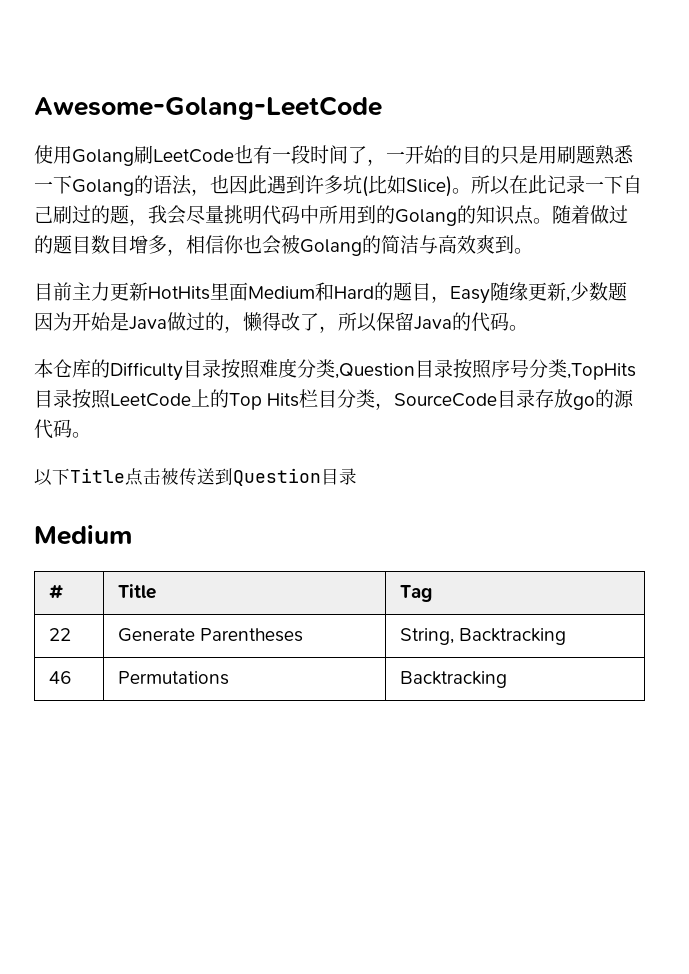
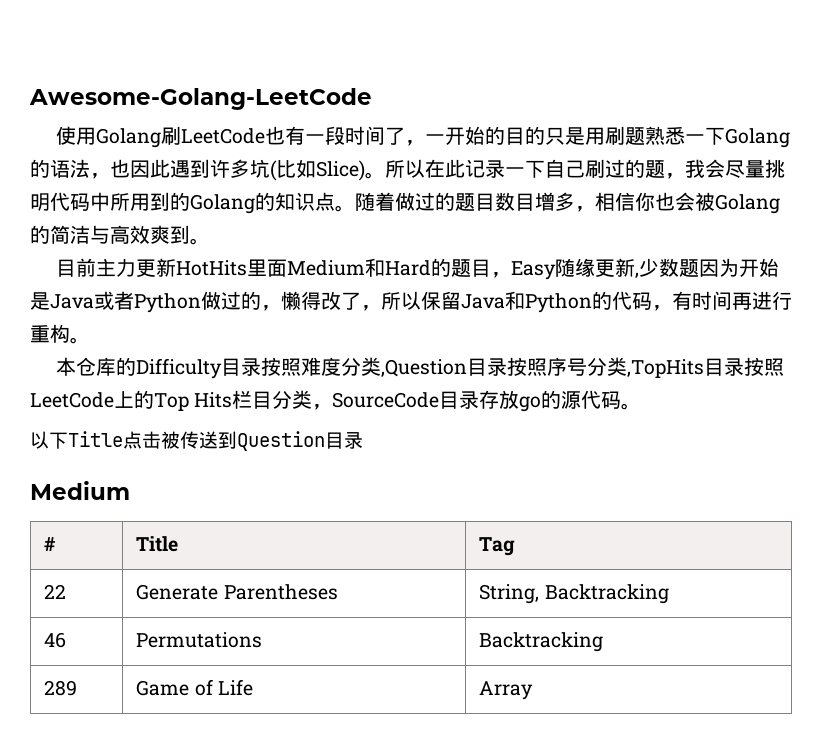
- 目前主力更新HotHits里面Medium和Hard的题目，Easy随缘更新,少数题因为开始是Java做过的，懒得改了，所以保留Java的代码。
+ 目前主力更新HotHits里面Medium和Hard的题目，Easy随缘更新,少数题因为开始是Java或者Python做过的，懒得改了，所以保留Java和Python的代码，有时间再进行重构。
+ 289 | Game of Life | Array

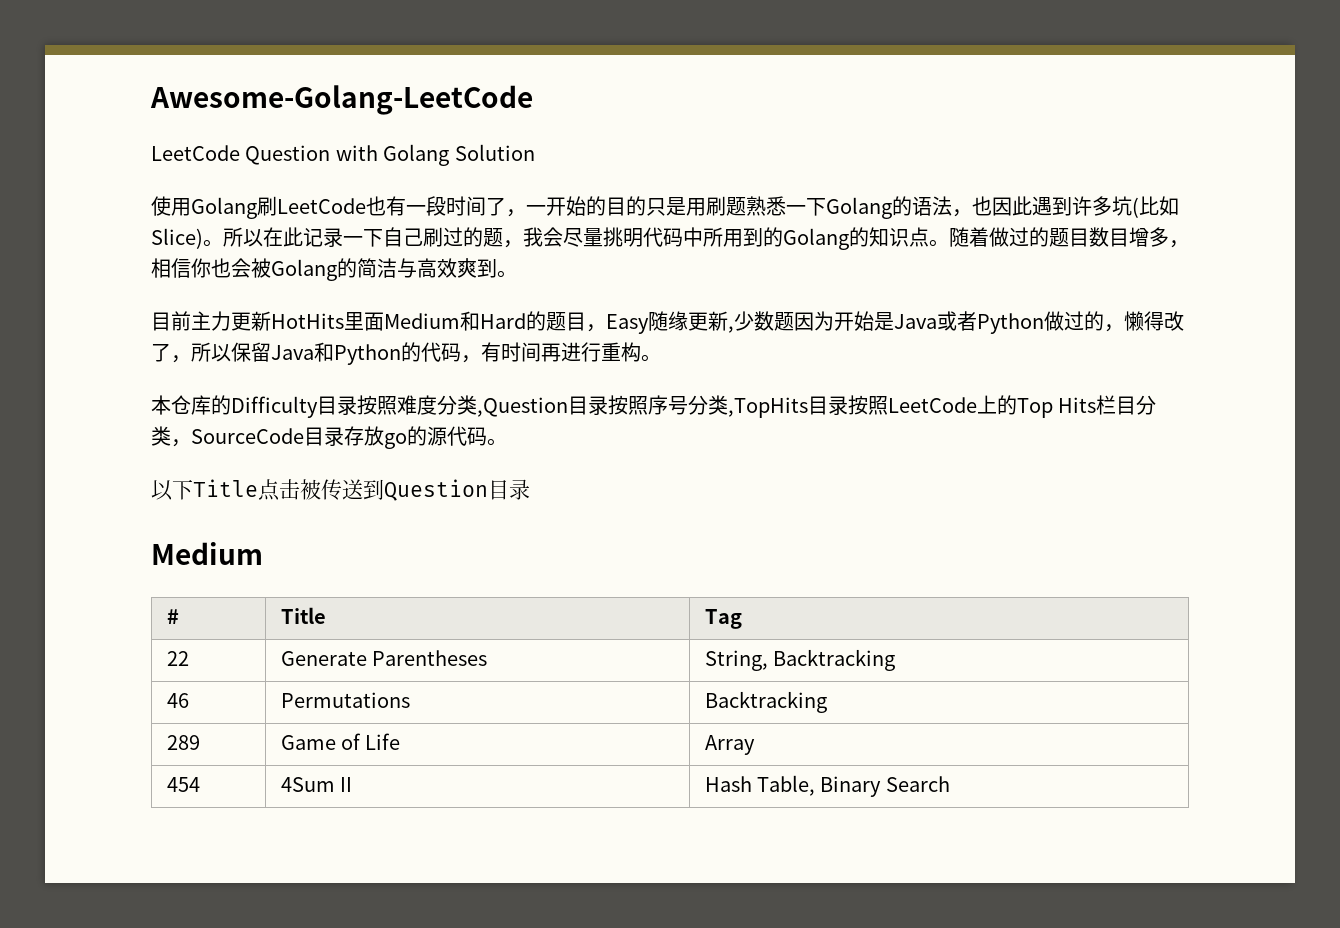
+ LeetCode Question with Golang Solution
+ 454 | 4Sum II | Hash Table, Binary Search

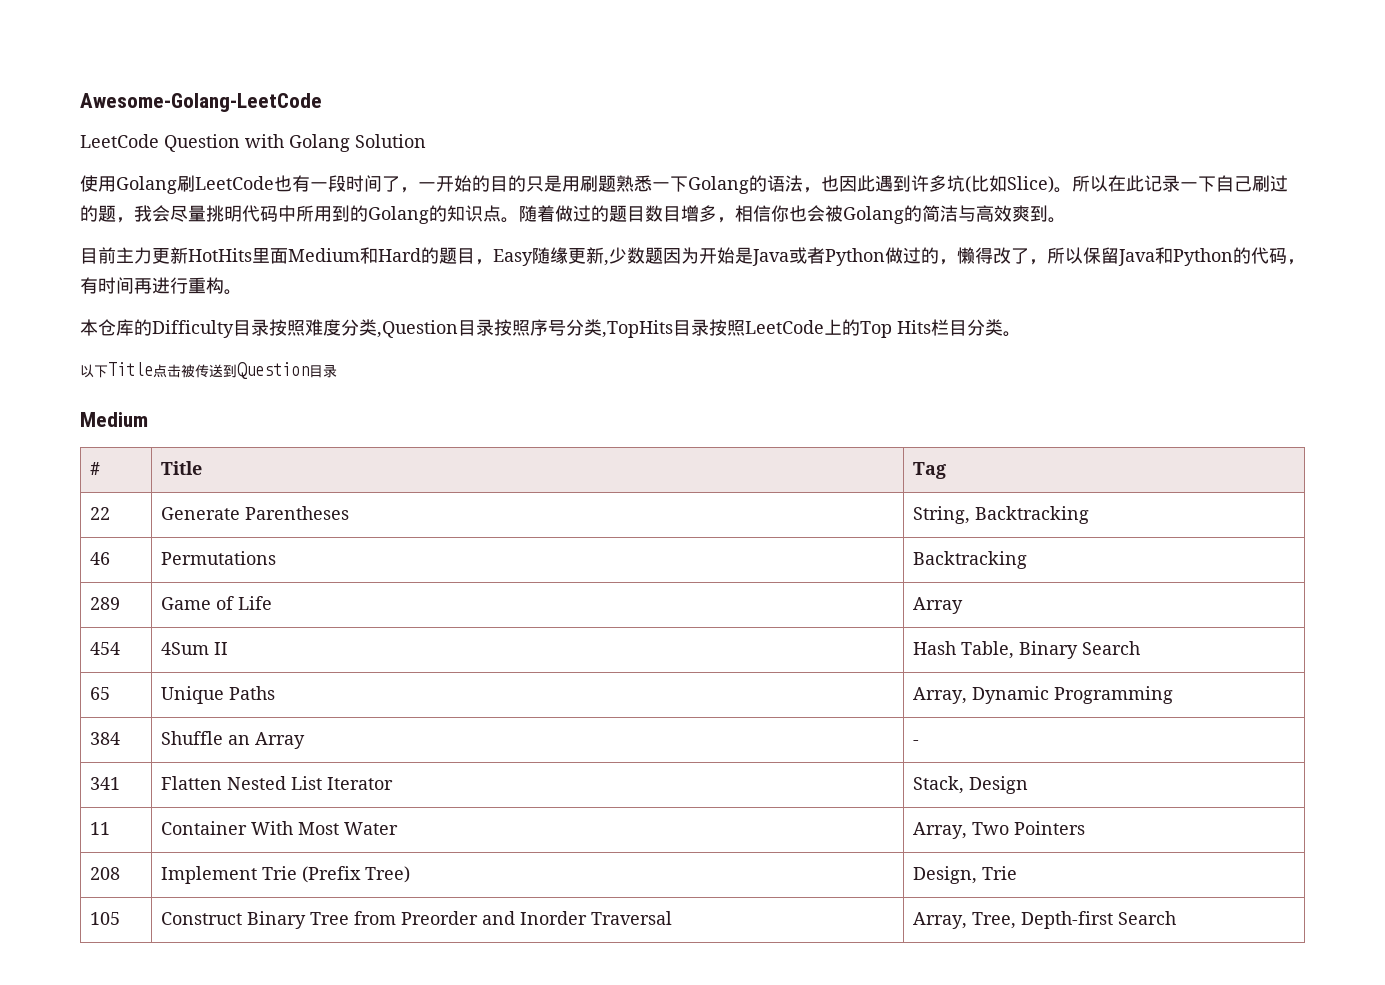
- 本仓库的Difficulty目录按照难度分类,Question目录按照序号分类,TopHits目录按照LeetCode上的Top Hits栏目分类，SourceCode目录存放go的源代码。
+ 本仓库的Difficulty目录按照难度分类,Question目录按照序号分类,TopHits目录按照LeetCode上的Top Hits栏目分类。
+ 65 | Unique Paths | Array, Dynamic Programming
+ 384 | Shuffle an Array | -
+ 341 | Flatten Nested List Iterator | Stack, Design
+ 11 | Container With Most Water | Array, Two Pointers
+ 208 | Implement Trie (Prefix Tree) | Design, Trie
+ 105 | Construct Binary Tree from Preorder and Inorder Traversal | Array, Tree, Depth-first Search

